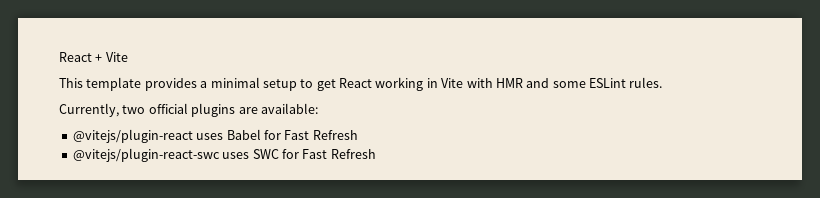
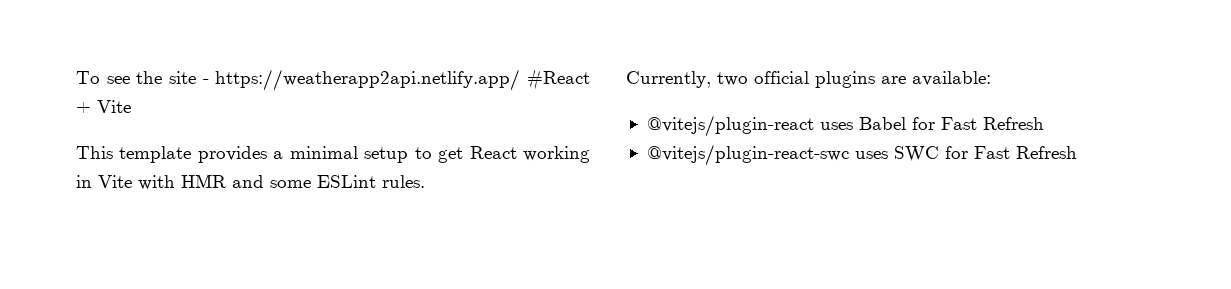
- React + Vite
+ To see the site - https://weatherapp2api.netlify.app/ #React + Vite

